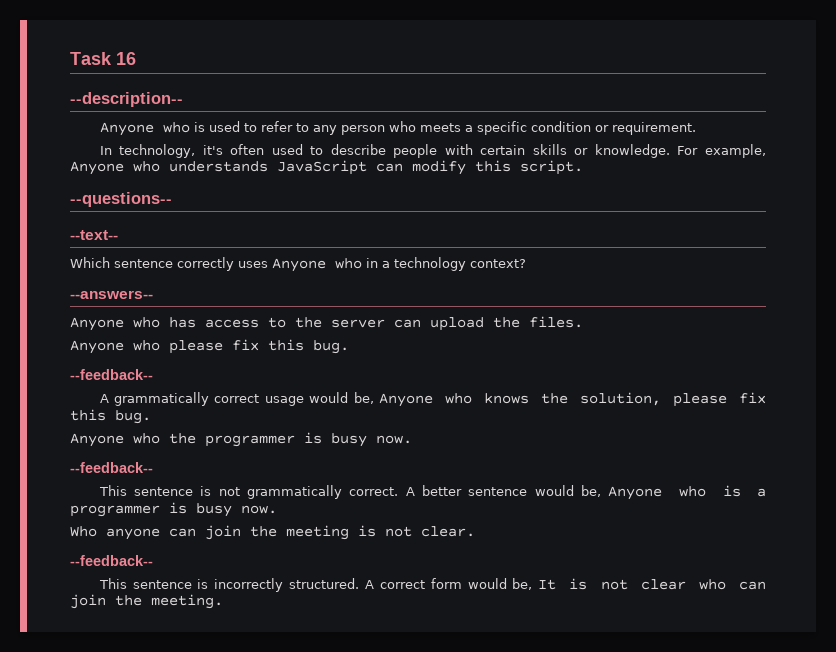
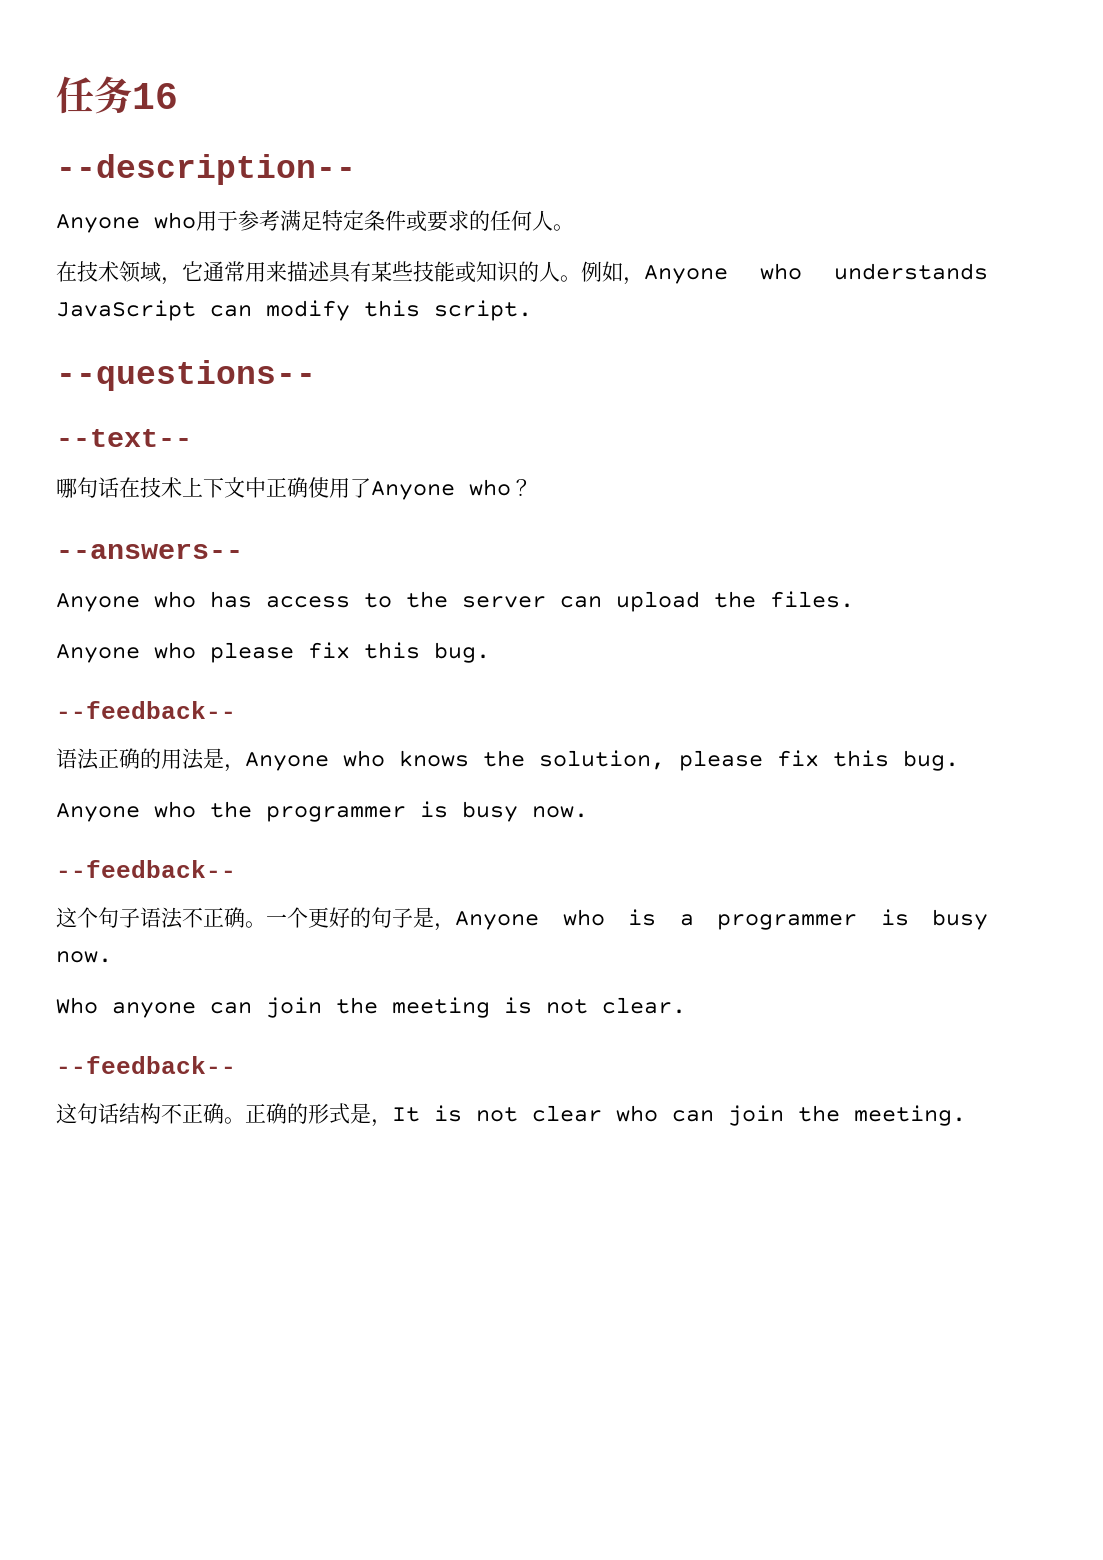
- Task 16
+ 任务16
- Anyone who is used to refer to any person who meets a specific condition or requirement.
- In technology, it's often used to describe people with certain skills or knowledge. For example, Anyone who understands JavaScript can modify this script.
+ Anyone who用于参考满足特定条件或要求的任何人。
+ 在技术领域，它通常用来描述具有某些技能或知识的人。例如，Anyone who understands JavaScript can modify this script.
- Which sentence correctly uses Anyone who in a technology context?
+ 哪句话在技术上下文中正确使用了Anyone who？
- A grammatically correct usage would be, Anyone who knows the solution, please fix this bug.
+ 语法正确的用法是，Anyone who knows the solution, please fix this bug.
- This sentence is not grammatically correct. A better sentence would be, Anyone who is a programmer is busy now.
+ 这个句子语法不正确。一个更好的句子是，Anyone who is a programmer is busy now.
- This sentence is incorrectly structured. A correct form would be, It is not clear who can join the meeting.
+ 这句话结构不正确。正确的形式是，It is not clear who can join the meeting.

